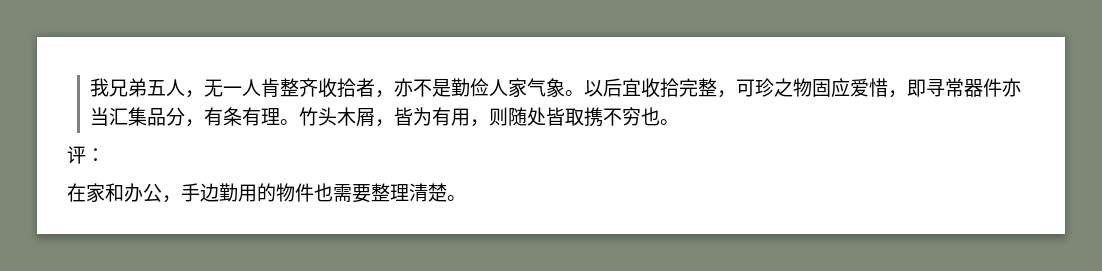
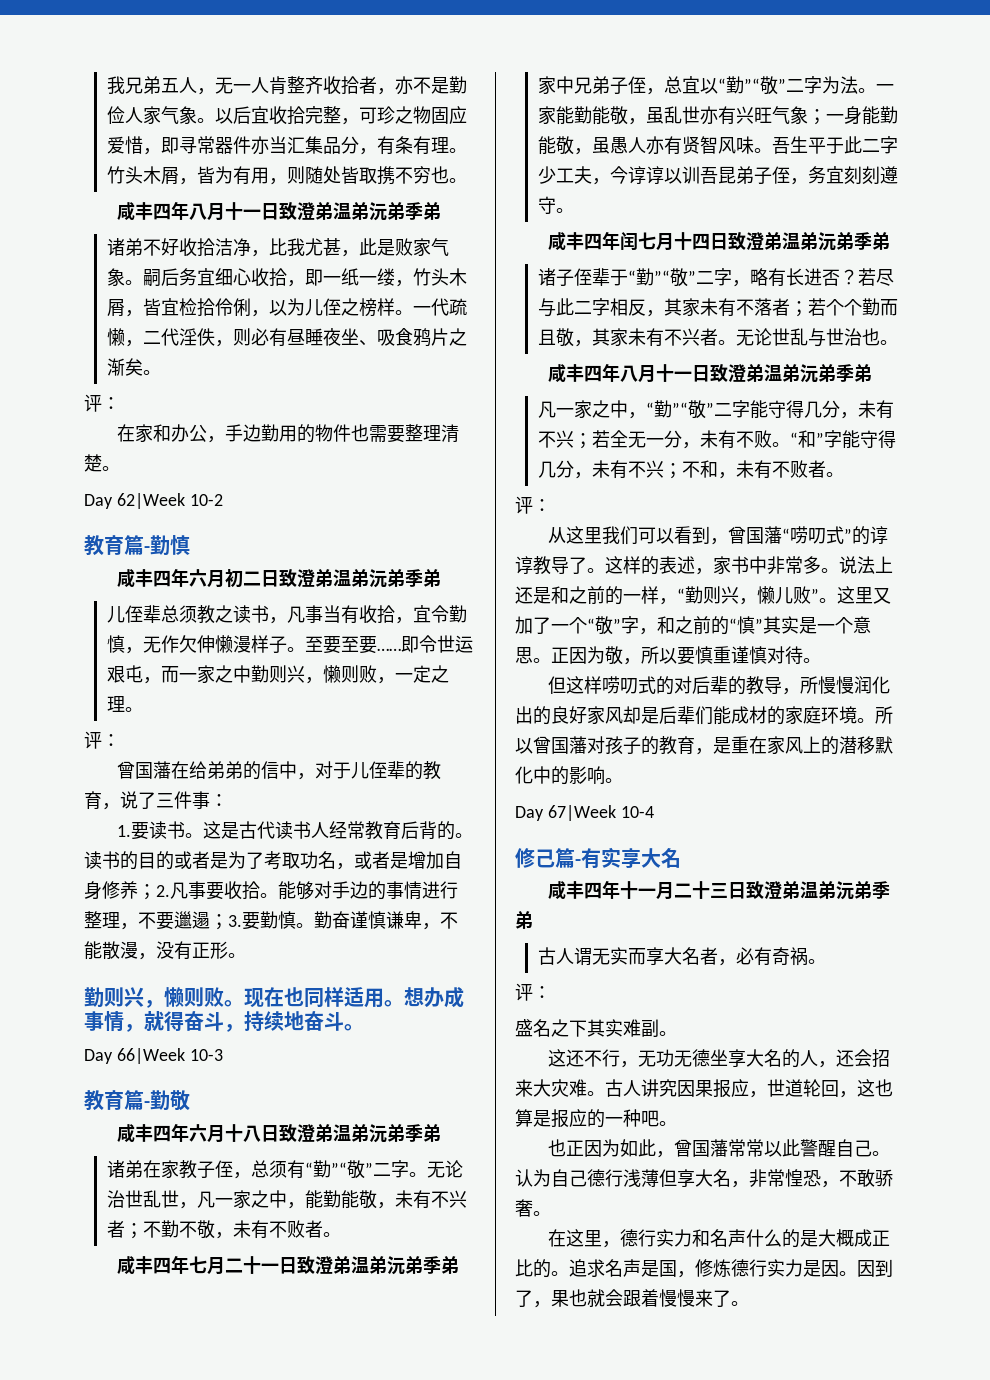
  竹头木屑，皆为有用，则随处皆取携不穷也。
+ 咸丰四年八月十一日致澄弟温弟沅弟季弟
+ 诸弟不好收拾洁净，比我尤甚，此是败家气象。嗣后务宜细心收拾，即一纸一缕，竹头木屑，皆宜检拾伶俐，以为儿侄之榜样。一代疏懒，二代淫佚，则必有昼睡夜坐、吸食鸦片之渐矣。
+ Day 62|Week 10-2
+ 教育篇-勤慎
+ 咸丰四年六月初二日致澄弟温弟沅弟季弟
+ 儿侄辈总须教之读书，凡事当有收拾，宜令勤慎，无作欠伸懒漫样子。至要至要……即令世运艰屯，而一家之中勤则兴，懒则败，一定之理。
+ 评：
+ 曾国藩在给弟弟的信中，对于儿侄辈的教育，说了三件事：
+ 1.要读书。这是古代读书人经常教育后背的。读书的目的或者是为了考取功名，或者是增加自身修养；2.凡事要收拾。能够对手边的事情进行整理，不要邋遢；3.要勤慎。勤奋谨慎谦卑，不能散漫，没有正形。
+ 勤则兴，懒则败。现在也同样适用。想办成事情，就得奋斗，持续地奋斗。
+ Day 66|Week 10-3
+ 教育篇-勤敬
+ 咸丰四年六月十八日致澄弟温弟沅弟季弟
+ 诸弟在家教子侄，总须有“勤”“敬”二字。无论治世乱世，凡一家之中，能勤能敬，未有不兴者；不勤不敬，未有不败者。
+ 咸丰四年七月二十一日致澄弟温弟沅弟季弟
+ 家中兄弟子侄，总宜以“勤”“敬”二字为法。一家能勤能敬，虽乱世亦有兴旺气象；一身能勤能敬，虽愚人亦有贤智风味。吾生平于此二字少工夫，今谆谆以训吾昆弟子侄，务宜刻刻遵守。
+ 咸丰四年闰七月十四日致澄弟温弟沅弟季弟
+ 诸子侄辈于“勤”“敬”二字，略有长进否？若尽与此二字相反，其家未有不落者；若个个勤而且敬，其家未有不兴者。无论世乱与世治也。
+ 咸丰四年八月十一日致澄弟温弟沅弟季弟
+ 凡一家之中，“勤”“敬”二字能守得几分，未有不兴；若全无一分，未有不败。“和”字能守得几分，未有不兴；不和，未有不败者。
+ 评：
+ 从这里我们可以看到，曾国藩“唠叨式”的谆谆教导了。这样的表述，家书中非常多。说法上还是和之前的一样，“勤则兴，懒儿败”。这里又加了一个“敬”字，和之前的“慎”其实是一个意思。正因为敬，所以要慎重谨慎对待。
+ 但这样唠叨式的对后辈的教导，所慢慢润化出的良好家风却是后辈们能成材的家庭环境。所以曾国藩对孩子的教育，是重在家风上的潜移默化中的影响。
+ Day 67|Week 10-4
+ 修己篇-有实享大名
+ 咸丰四年十一月二十三日致澄弟温弟沅弟季弟
+ 古人谓无实而享大名者，必有奇祸。
+ 评：
+ 盛名之下其实难副。
+ 这还不行，无功无德坐享大名的人，还会招来大灾难。古人讲究因果报应，世道轮回，这也算是报应的一种吧。
+ 也正因为如此，曾国藩常常以此警醒自己。认为自己德行浅薄但享大名，非常惶恐，不敢骄奢。
+ 在这里，德行实力和名声什么的是大概成正比的。追求名声是国，修炼德行实力是因。因到了，果也就会跟着慢慢来了。

